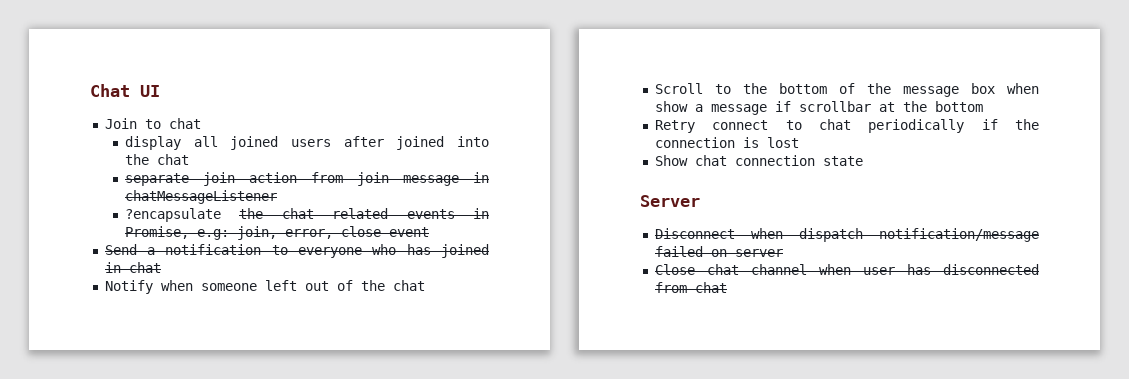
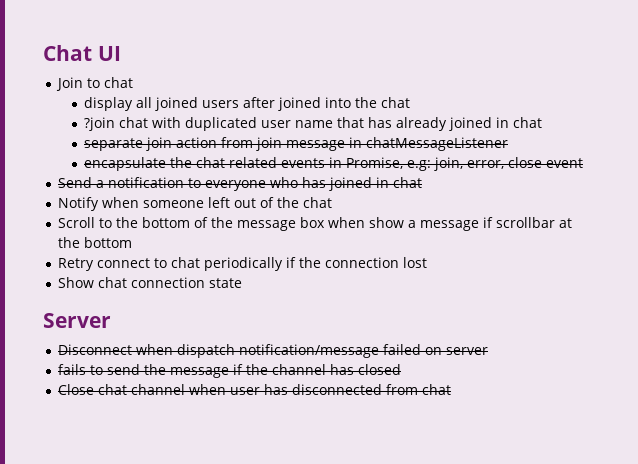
+ ?join chat with duplicated user name that has already joined in chat
- ?encapsulate the chat related events in Promise, e.g: join, error, close event
+ encapsulate the chat related events in Promise, e.g: join, error, close event
- Retry connect to chat periodically if the connection is lost
+ Retry connect to chat periodically if the connection lost
+ fails to send the message if the channel has closed

